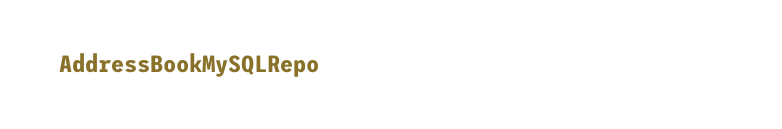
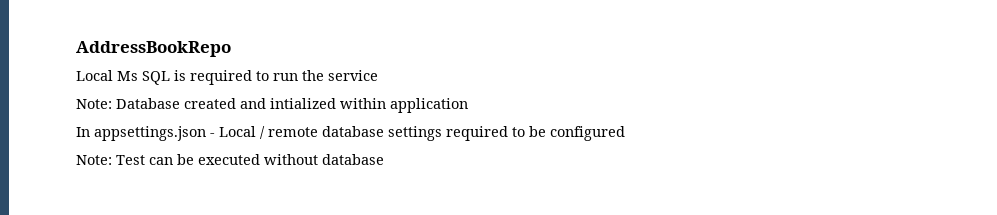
- AddressBookMySQLRepo
+ AddressBookRepo
+ Local Ms SQL is required to run the service
+ Note: Database created and intialized within application
+ In appsettings.json - Local / remote database settings required to be configured
+ Note: Test can be executed without database

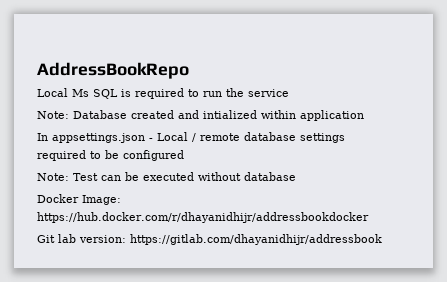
+ Docker Image: https://hub.docker.com/r/dhayanidhijr/addressbookdocker
+ Git lab version: https://gitlab.com/dhayanidhijr/addressbook

